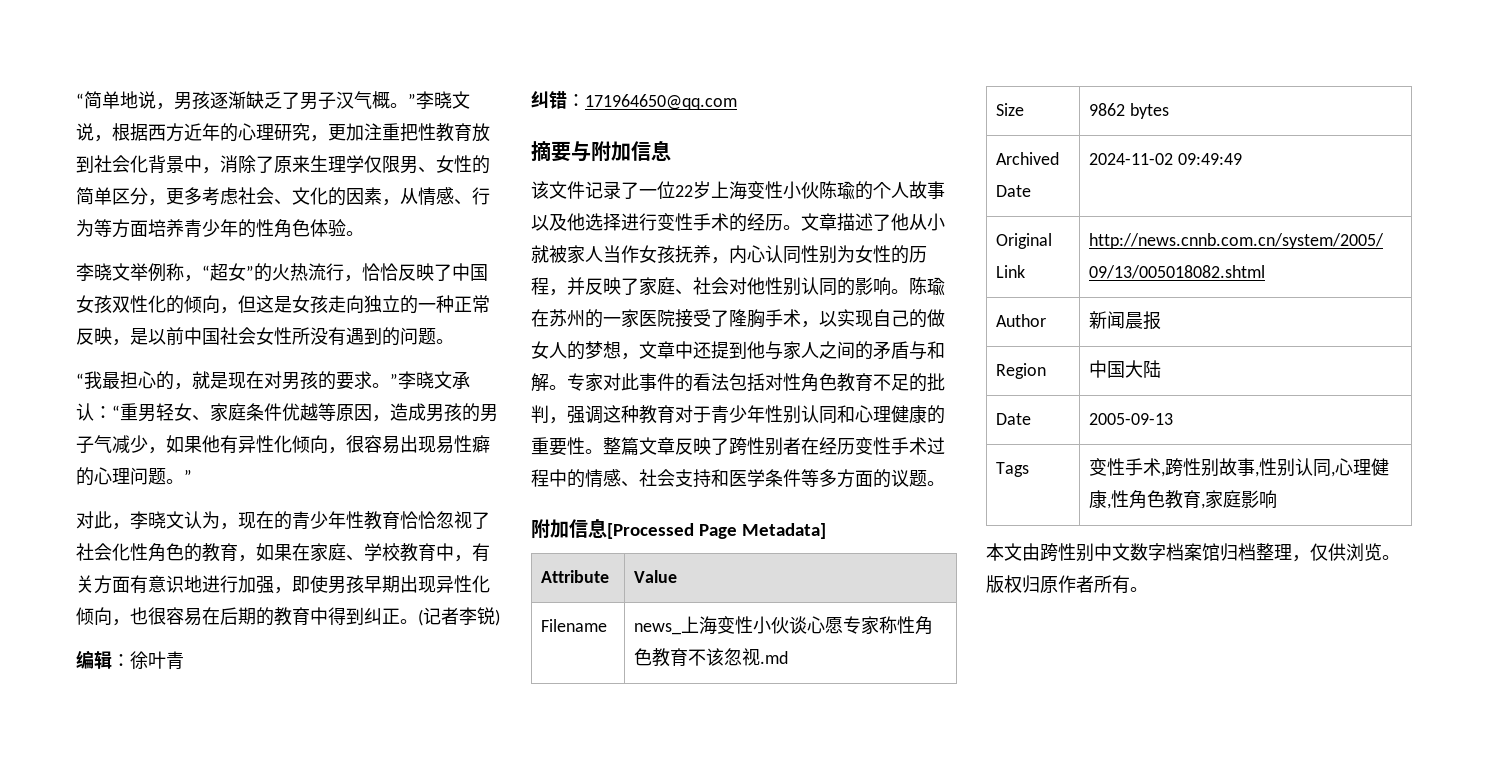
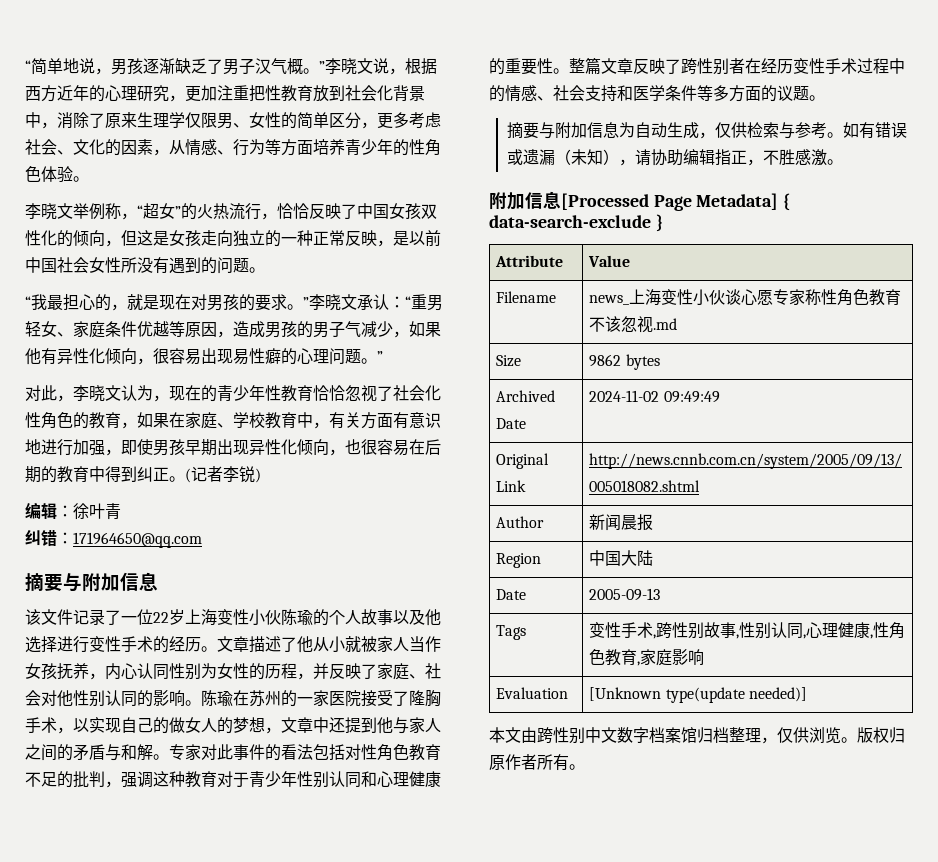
+ 摘要与附加信息为自动生成，仅供检索与参考。如有错误或遗漏（未知），请协助编辑指正，不胜感激。
- 附加信息[Processed Page Metadata]
+ 附加信息[Processed Page Metadata] { data-search-exclude }
+ Evaluation | [Unknown type(update needed)]

